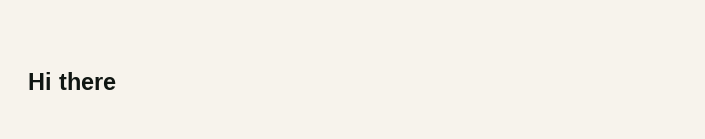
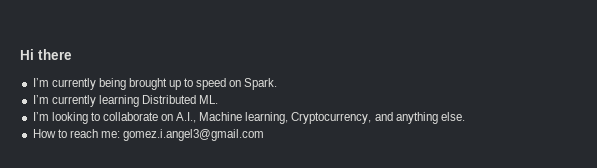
+ I’m currently being brought up to speed on Spark.
+ I’m currently learning Distributed ML.
+ I’m looking to collaborate on A.I., Machine learning, Cryptocurrency, and anything else.
+ How to reach me: gomez.i.angel3@gmail.com

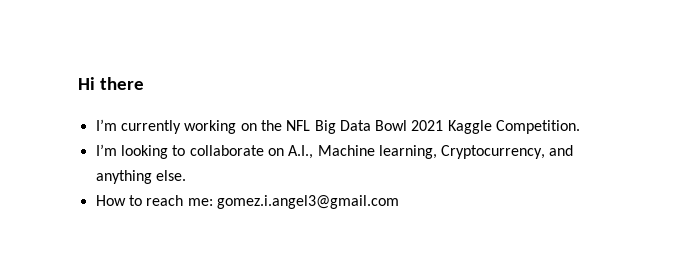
- I’m currently being brought up to speed on Spark.
- I’m currently learning Distributed ML.
+ I’m currently working on the NFL Big Data Bowl 2021 Kaggle Competition.

